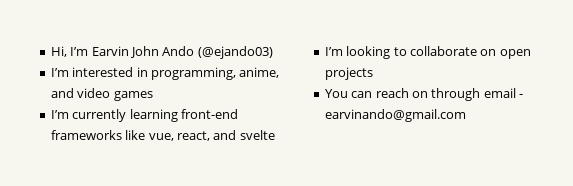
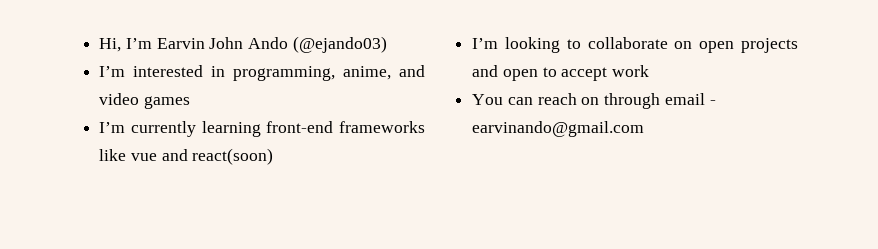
- I’m currently learning front-end frameworks like vue, react, and svelte
+ I’m currently learning front-end frameworks like vue and react(soon)
- I’m looking to collaborate on open projects
+ I’m looking to collaborate on open projects and open to accept work

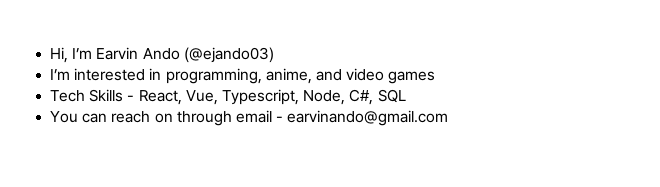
- Hi, I’m Earvin John Ando (@ejando03)
+ Hi, I’m Earvin Ando (@ejando03)
- I’m currently learning front-end frameworks like vue and react(soon)
- I’m looking to collaborate on open projects and open to accept work
+ Tech Skills - React, Vue, Typescript, Node, C#, SQL

